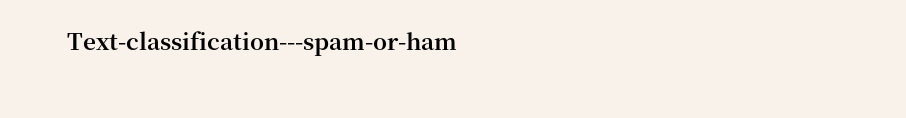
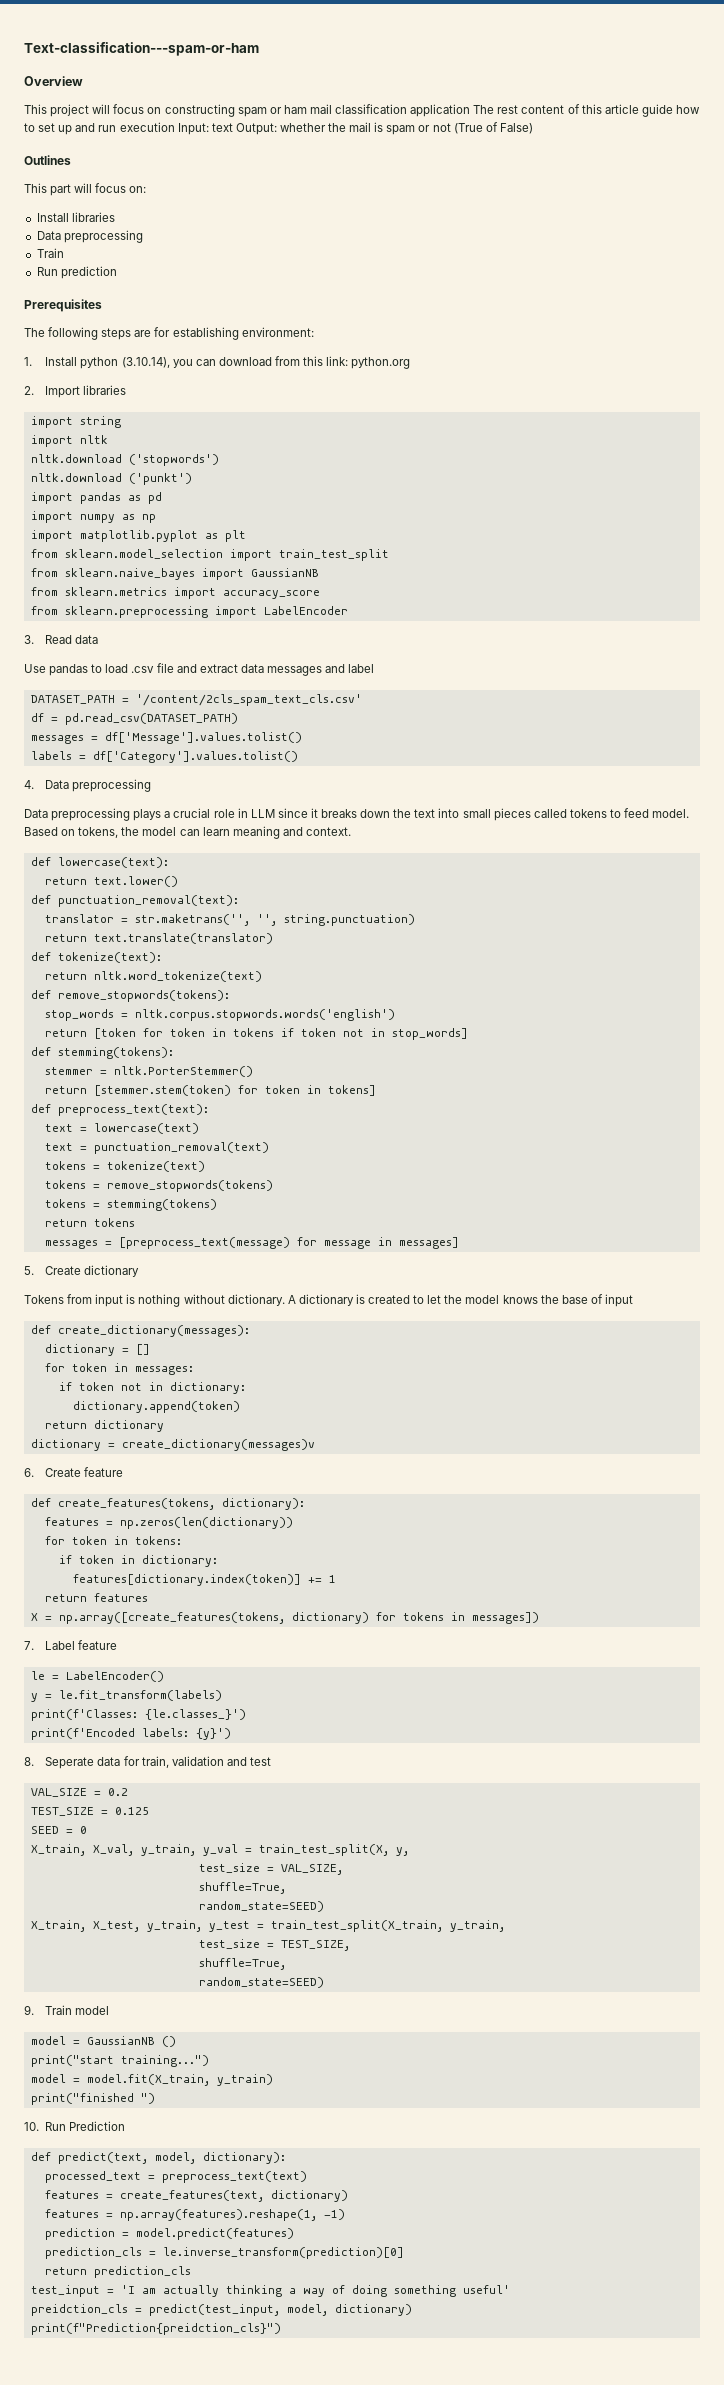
+ Overview
+ This project will focus on constructing spam or ham mail classification application The rest content of this article guide how to set up and run execution Input: text Output: whether the mail is spam or not (True of False)
+ Outlines
+ This part will focus on:
+ Install libraries
+ Data preprocessing
+ Train
+ Run prediction
+ Prerequisites
+ The following steps are for establishing environment:
+ 1. Install python (3.10.14), you can download from this link: python.org
+ 2. Import libraries
+ import string
+ import nltk
+ nltk.download ('stopwords')
+ nltk.download ('punkt')
+ import pandas as pd
+ import numpy as np
+ import matplotlib.pyplot as plt
+ from sklearn.model_selection import train_test_split
+ from sklearn.naive_bayes import GaussianNB
+ from sklearn.metrics import accuracy_score
+ from sklearn.preprocessing import LabelEncoder
+ 3. Read data
+ Use pandas to load .csv file and extract data messages and label
+ DATASET_PATH = '/content/2cls_spam_text_cls.csv'
+ df = pd.read_csv(DATASET_PATH)
+ messages = df['Message'].values.tolist()
+ labels = df['Category'].values.tolist()
+ 4. Data preprocessing
+ Data preprocessing plays a crucial role in LLM since it breaks down the text into small pieces called tokens to feed model. Based on tokens, the model can learn meaning and context.
+ def lowercase(text):
+ return text.lower()
+ def punctuation_removal(text):
+ translator = str.maketrans('', '', string.punctuation)
+ return text.translate(translator)
+ def tokenize(text):
+ return nltk.word_tokenize(text)
+ def remove_stopwords(tokens):
+ stop_words = nltk.corpus.stopwords.words('english')
+ return [token for token in tokens if token not in stop_words]
+ def stemming(tokens):
+ stemmer = nltk.PorterStemmer()
+ return [stemmer.stem(token) for token in tokens]
+ def preprocess_text(text):
+ text = lowercase(text)
+ text = punctuation_removal(text)
+ tokens = tokenize(text)
+ tokens = remove_stopwords(tokens)
+ tokens = stemming(tokens)
+ return tokens
+ messages = [preprocess_text(message) for message in messages]
+ 5. Create dictionary
+ Tokens from input is nothing without dictionary. A dictionary is created to let the model knows the base of input
+ def create_dictionary(messages):
+ dictionary = []
+ for token in messages:
+ if token not in dictionary:
+ dictionary.append(token)
+ return dictionary
+ dictionary = create_dictionary(messages)v
+ 6. Create feature
+ def create_features(tokens, dictionary):
+ features = np.zeros(len(dictionary))
+ for token in tokens:
+ if token in dictionary:
+ features[dictionary.index(token)] += 1
+ return features
+ X = np.array([create_features(tokens, dictionary) for tokens in messages])
+ 7. Label feature
+ le = LabelEncoder()
+ y = le.fit_transform(labels)
+ print(f'Classes: {le.classes_}')
+ print(f'Encoded labels: {y}')
+ 8. Seperate data for train, validation and test
+ VAL_SIZE = 0.2
+ TEST_SIZE = 0.125
+ SEED = 0
+ X_train, X_val, y_train, y_val = train_test_split(X, y,
+ test_size = VAL_SIZE,
+ shuffle=True,
+ random_state=SEED)
+ X_train, X_test, y_train, y_test = train_test_split(X_train, y_train,
+ test_size = TEST_SIZE,
+ shuffle=True,
+ random_state=SEED)
+ 9. Train model
+ model = GaussianNB ()
+ print("start training...")
+ model = model.fit(X_train, y_train)
+ print("finished ")
+ 10. Run Prediction
+ def predict(text, model, dictionary):
+ processed_text = preprocess_text(text)
+ features = create_features(text, dictionary)
+ features = np.array(features).reshape(1, -1)
+ prediction = model.predict(features)
+ prediction_cls = le.inverse_transform(prediction)[0]
+ return prediction_cls
+ test_input = 'I am actually thinking a way of doing something useful'
+ preidction_cls = predict(test_input, model, dictionary)
+ print(f"Prediction{preidction_cls}")

